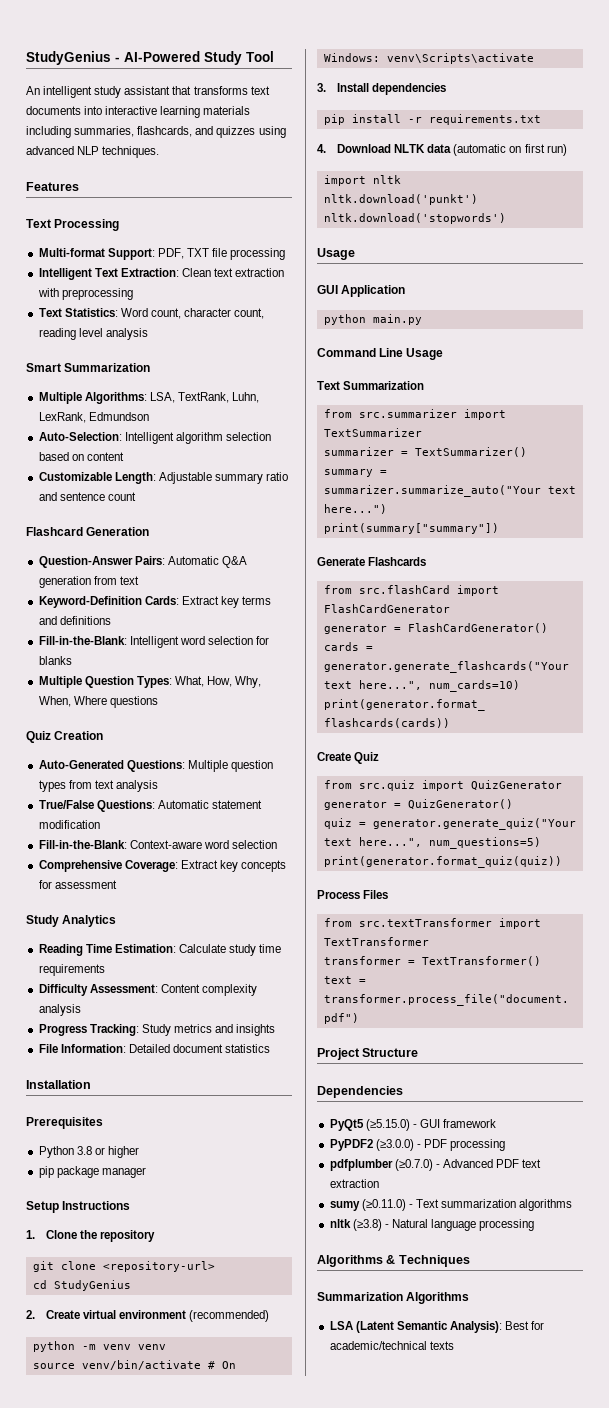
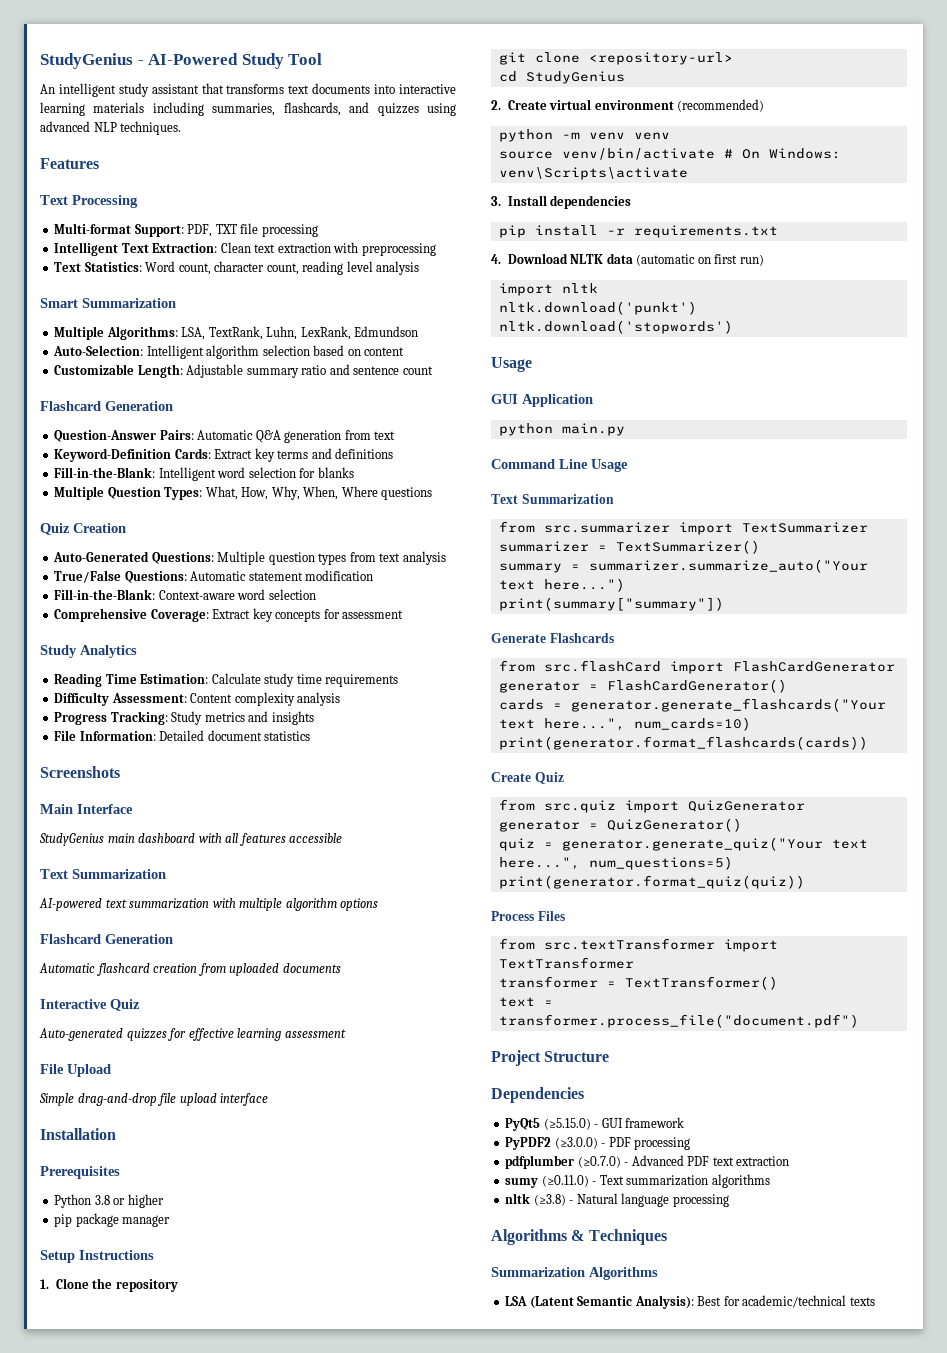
+ Screenshots
+ Main Interface
+ StudyGenius main dashboard with all features accessible
+ Text Summarization
+ AI-powered text summarization with multiple algorithm options
+ Flashcard Generation
+ Automatic flashcard creation from uploaded documents
+ Interactive Quiz
+ Auto-generated quizzes for effective learning assessment
+ File Upload
+ Simple drag-and-drop file upload interface

